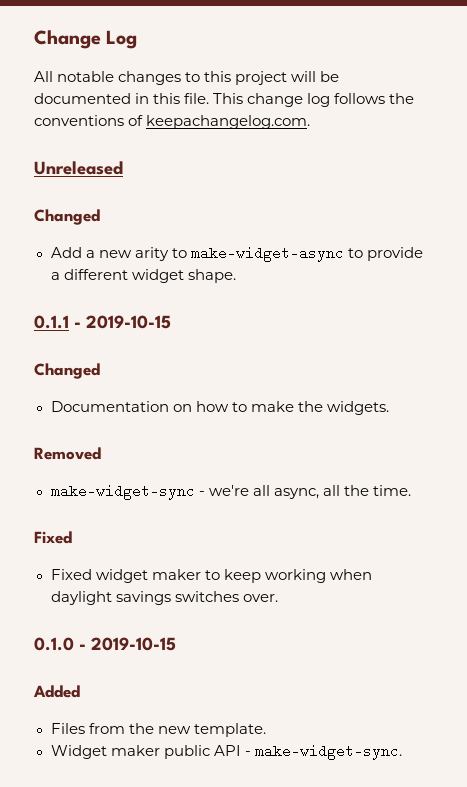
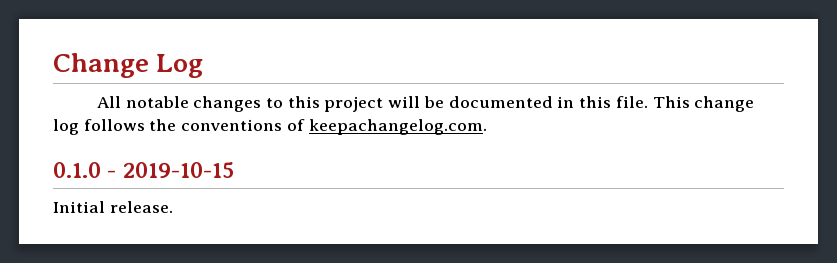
- Unreleased
- Changed
- Add a new arity to make-widget-async to provide a different widget shape.
- 0.1.1 - 2019-10-15
- Changed
- Documentation on how to make the widgets.
- Removed
- make-widget-sync - we're all async, all the time.
- Fixed
- Fixed widget maker to keep working when daylight savings switches over.
  0.1.0 - 2019-10-15
- Added
- Files from the new template.
- Widget maker public API - make-widget-sync.
+ Initial release.

